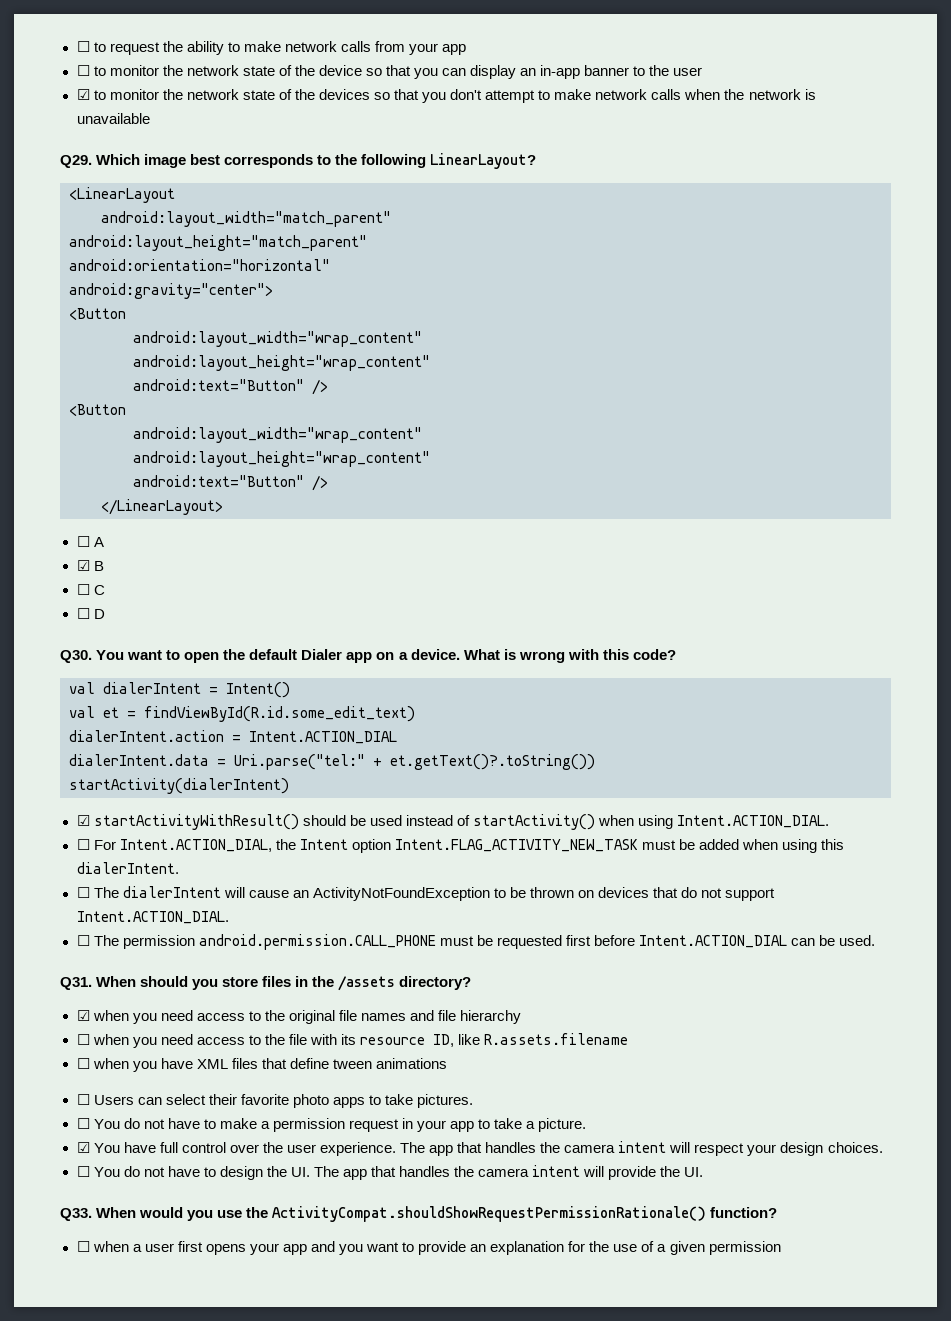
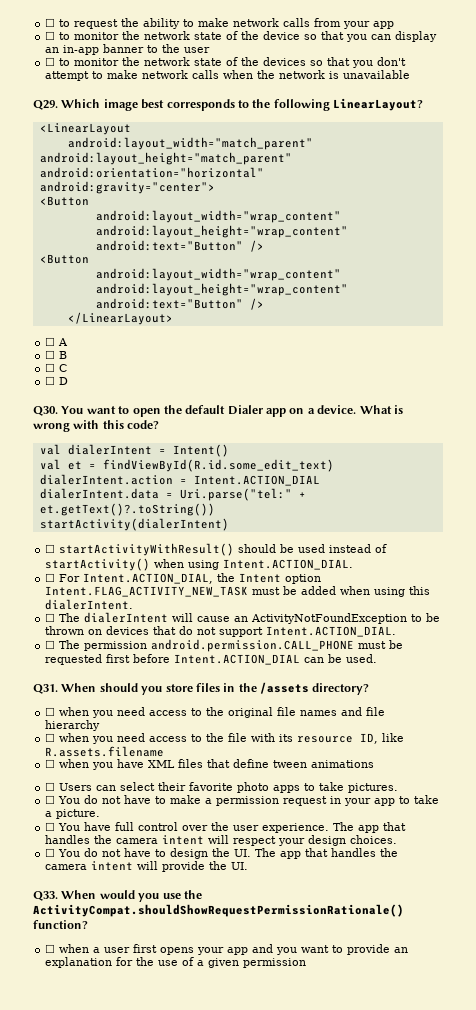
- ☑ to monitor the network state of the devices so that you don't attempt to make network calls when the network is unavailable
+ ☐ to monitor the network state of the devices so that you don't attempt to make network calls when the network is unavailable
- ☑ B
+ ☐ B
- ☑ startActivityWithResult() should be used instead of startActivity() when using Intent.ACTION_DIAL.
+ ☐ startActivityWithResult() should be used instead of startActivity() when using Intent.ACTION_DIAL.
- ☑ when you need access to the original file names and file hierarchy
+ ☐ when you need access to the original file names and file hierarchy
- ☑ You have full control over the user experience.
+ ☐ You have full control over the user experience.

